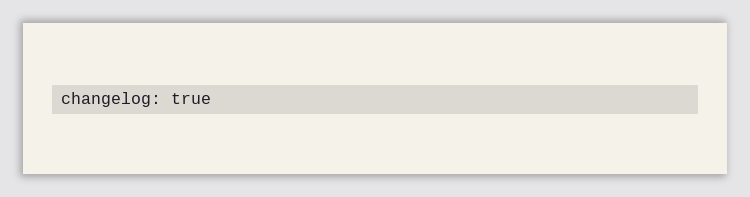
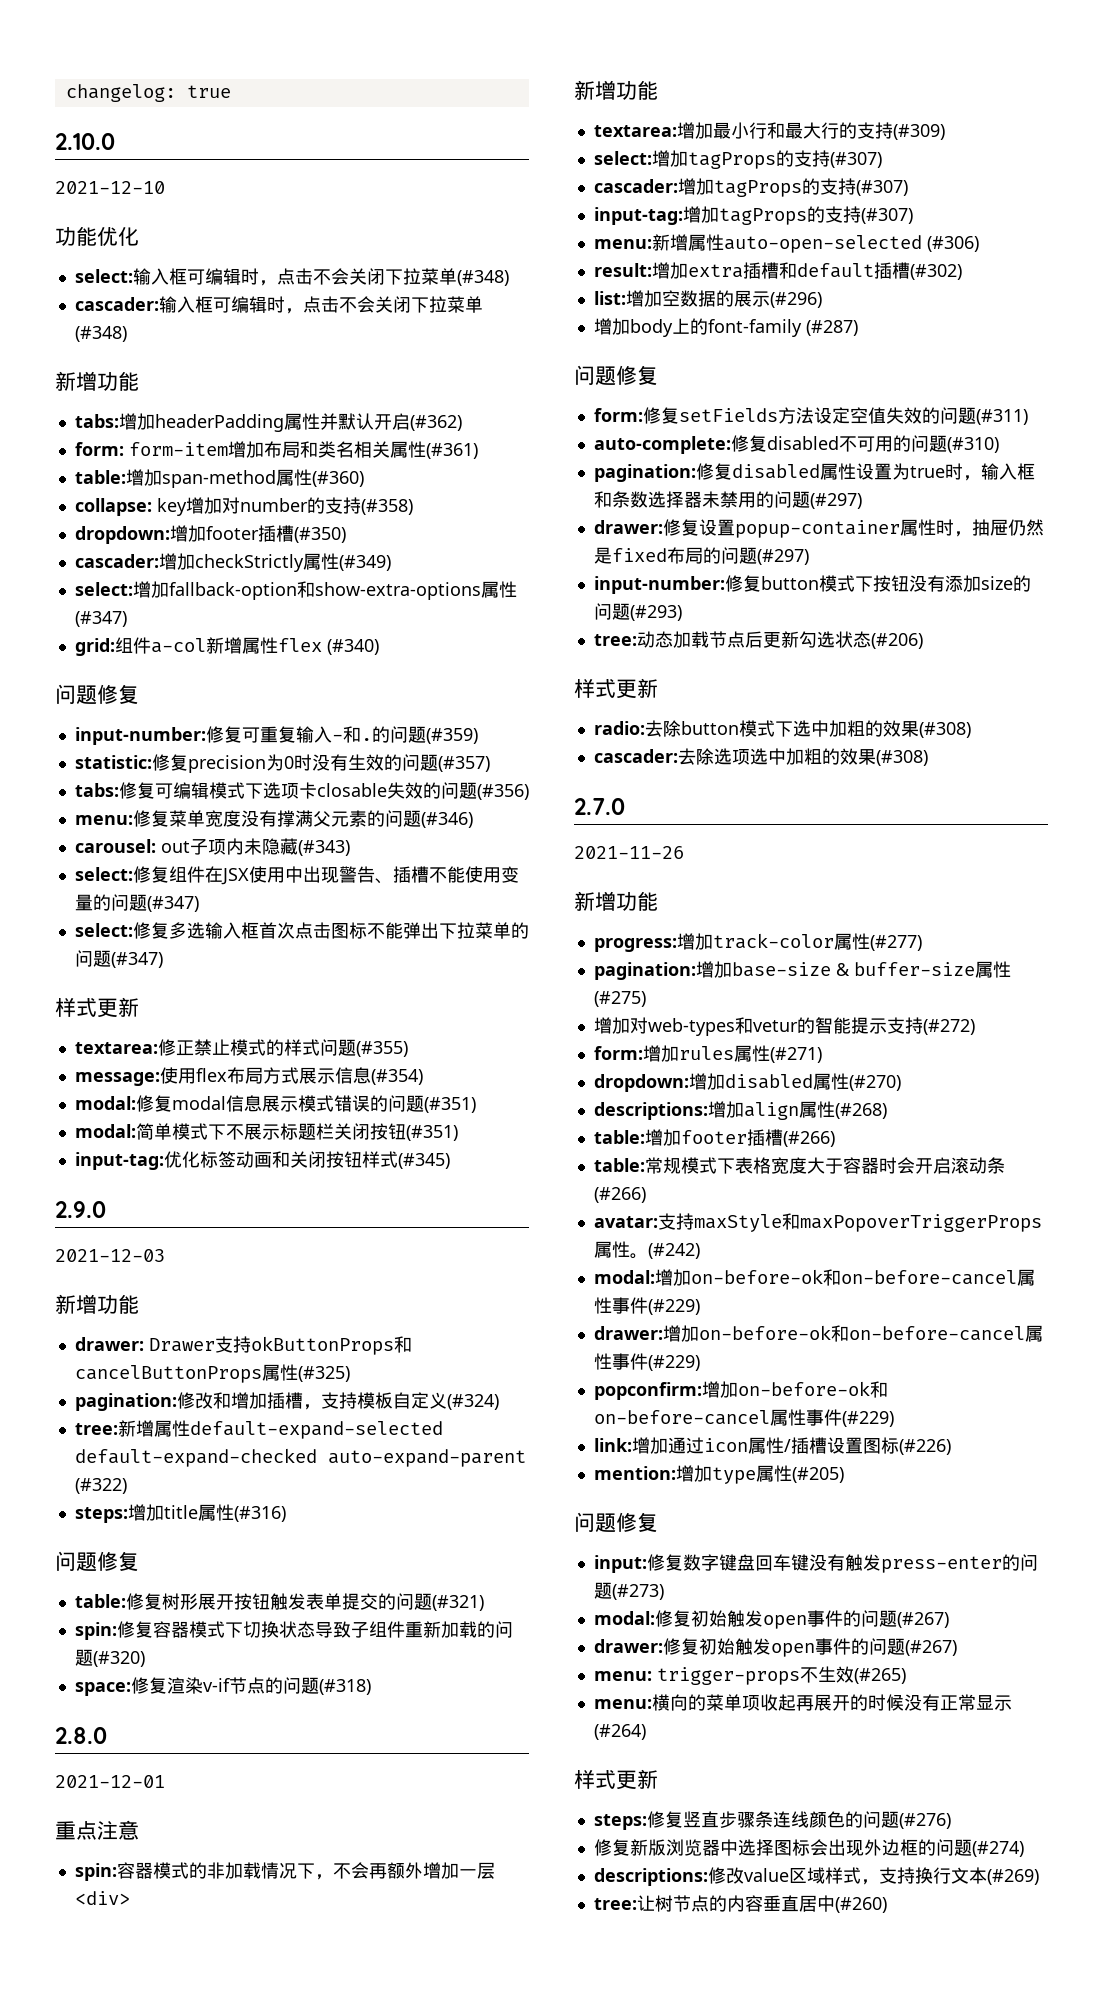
+ 2.10.0
+ 2021-12-10
+ 功能优化
+ select:输入框可编辑时，点击不会关闭下拉菜单(#348)
+ cascader:输入框可编辑时，点击不会关闭下拉菜单(#348)
+ 新增功能
+ tabs:增加headerPadding属性并默认开启(#362)
+ form: form-item增加布局和类名相关属性(#361)
+ table:增加span-method属性(#360)
+ collapse: key增加对number的支持(#358)
+ dropdown:增加footer插槽(#350)
+ cascader:增加checkStrictly属性(#349)
+ select:增加fallback-option和show-extra-options属性(#347)
+ grid:组件a-col新增属性flex (#340)
+ 问题修复
+ input-number:修复可重复输入-和.的问题(#359)
+ statistic:修复precision为0时没有生效的问题(#357)
+ tabs:修复可编辑模式下选项卡closable失效的问题(#356)
+ menu:修复菜单宽度没有撑满父元素的问题(#346)
+ carousel: out子项内未隐藏(#343)
+ select:修复组件在JSX使用中出现警告、插槽不能使用变量的问题(#347)
+ select:修复多选输入框首次点击图标不能弹出下拉菜单的问题(#347)
+ 样式更新
+ textarea:修正禁止模式的样式问题(#355)
+ message:使用flex布局方式展示信息(#354)
+ modal:修复modal信息展示模式错误的问题(#351)
+ modal:简单模式下不展示标题栏关闭按钮(#351)
+ input-tag:优化标签动画和关闭按钮样式(#345)
+ 2.9.0
+ 2021-12-03
+ 新增功能
+ drawer: Drawer支持okButtonProps和cancelButtonProps属性(#325)
+ pagination:修改和增加插槽，支持模板自定义(#324)
+ tree:新增属性default-expand-selected default-expand-checked auto-expand-parent (#322)
+ steps:增加title属性(#316)
+ 问题修复
+ table:修复树形展开按钮触发表单提交的问题(#321)
+ spin:修复容器模式下切换状态导致子组件重新加载的问题(#320)
+ space:修复渲染v-if节点的问题(#318)
+ 2.8.0
+ 2021-12-01
+ 重点注意
+ spin:容器模式的非加载情况下，不会再额外增加一层<div>
+ 新增功能
+ textarea:增加最小行和最大行的支持(#309)
+ select:增加tagProps的支持(#307)
+ cascader:增加tagProps的支持(#307)
+ input-tag:增加tagProps的支持(#307)
+ menu:新增属性auto-open-selected (#306)
+ result:增加extra插槽和default插槽(#302)
+ list:增加空数据的展示(#296)
+ 增加body上的font-family (#287)
+ 问题修复
+ form:修复setFields方法设定空值失效的问题(#311)
+ auto-complete:修复disabled不可用的问题(#310)
+ pagination:修复disabled属性设置为true时，输入框和条数选择器未禁用的问题(#297)
+ drawer:修复设置popup-container属性时，抽屉仍然是fixed布局的问题(#297)
+ input-number:修复button模式下按钮没有添加size的问题(#293)
+ tree:动态加载节点后更新勾选状态(#206)
+ 样式更新
+ radio:去除button模式下选中加粗的效果(#308)
+ cascader:去除选项选中加粗的效果(#308)
+ 2.7.0
+ 2021-11-26
+ 新增功能
+ progress:增加track-color属性(#277)
+ pagination:增加base-size & buffer-size属性(#275)
+ 增加对web-types和vetur的智能提示支持(#272)
+ form:增加rules属性(#271)
+ dropdown:增加disabled属性(#270)
+ descriptions:增加align属性(#268)
+ table:增加footer插槽(#266)
+ table:常规模式下表格宽度大于容器时会开启滚动条(#266)
+ avatar:支持maxStyle和maxPopoverTriggerProps属性。(#242)
+ modal:增加on-before-ok和on-before-cancel属性事件(#229)
+ drawer:增加on-before-ok和on-before-cancel属性事件(#229)
+ popconfirm:增加on-before-ok和on-before-cancel属性事件(#229)
+ link:增加通过icon属性/插槽设置图标(#226)
+ mention:增加type属性(#205)
+ 问题修复
+ input:修复数字键盘回车键没有触发press-enter的问题(#273)
+ modal:修复初始触发open事件的问题(#267)
+ drawer:修复初始触发open事件的问题(#267)
+ menu: trigger-props不生效(#265)
+ menu:横向的菜单项收起再展开的时候没有正常显示(#264)
+ 样式更新
+ steps:修复竖直步骤条连线颜色的问题(#276)
+ 修复新版浏览器中选择图标会出现外边框的问题(#274)
+ descriptions:修改value区域样式，支持换行文本(#269)
+ tree:让树节点的内容垂直居中(#260)

